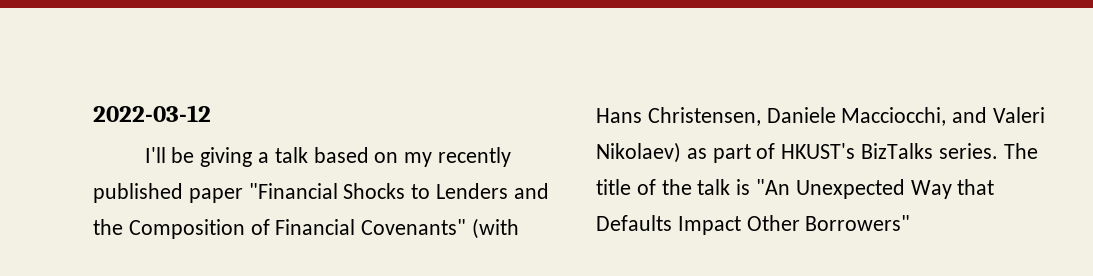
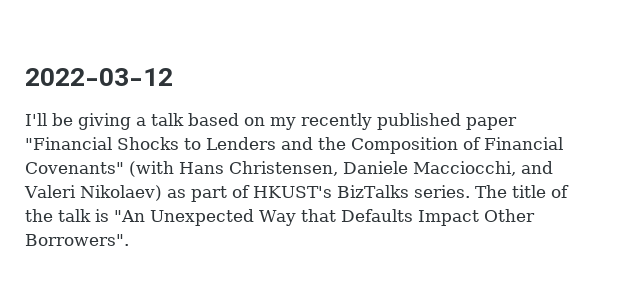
- The title of the talk is "An Unexpected Way that Defaults Impact Other Borrowers"
+ The title of the talk is "An Unexpected Way that Defaults Impact Other Borrowers".

